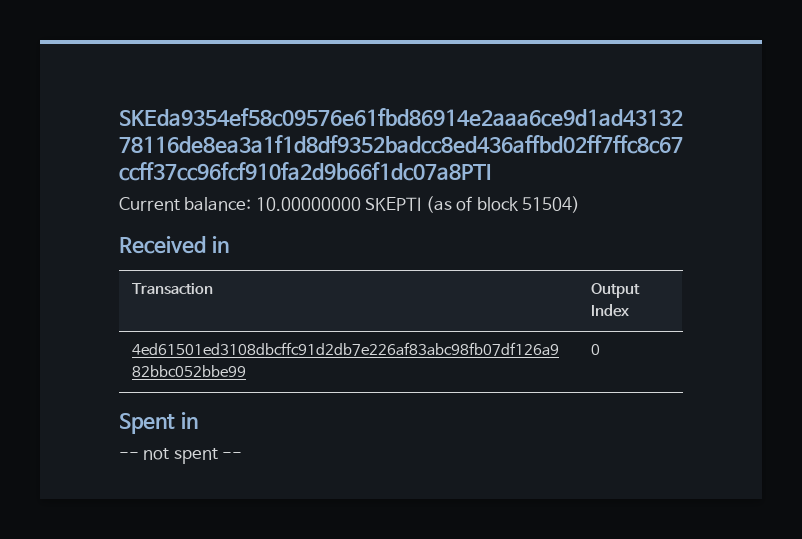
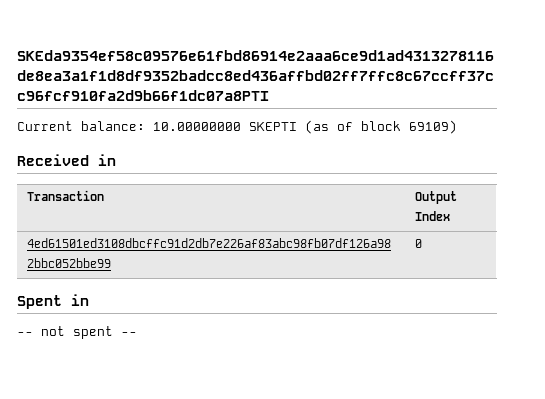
- Current balance: 10.00000000 SKEPTI (as of block 51504)
+ Current balance: 10.00000000 SKEPTI (as of block 69109)

